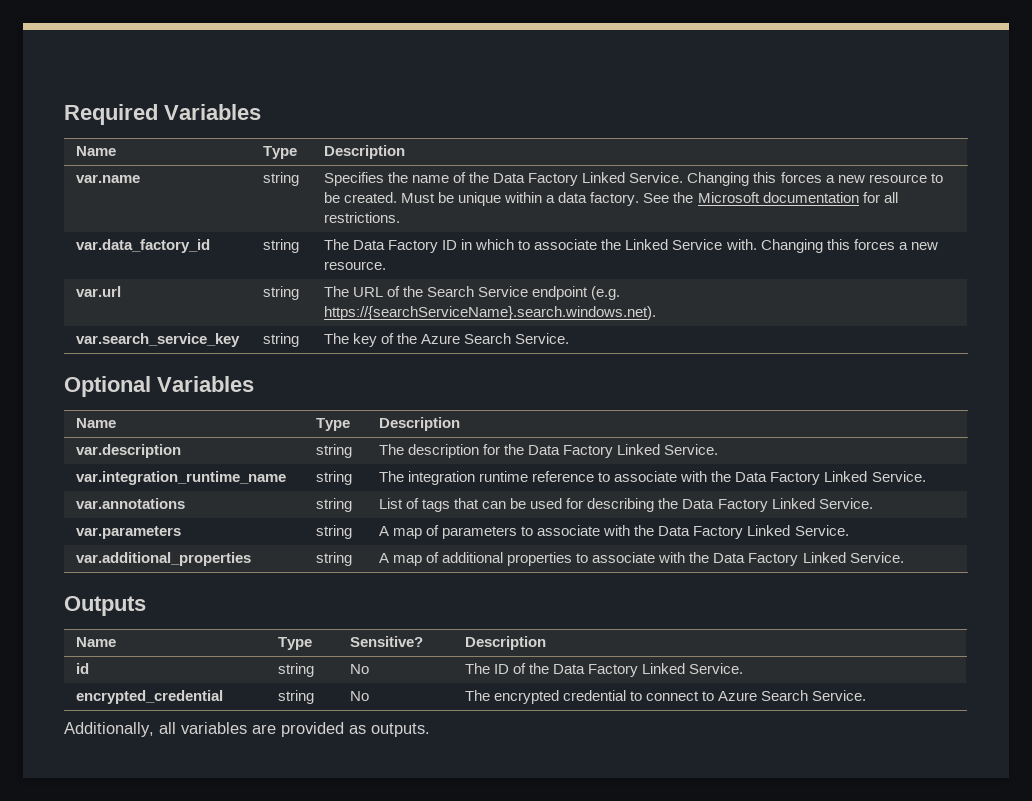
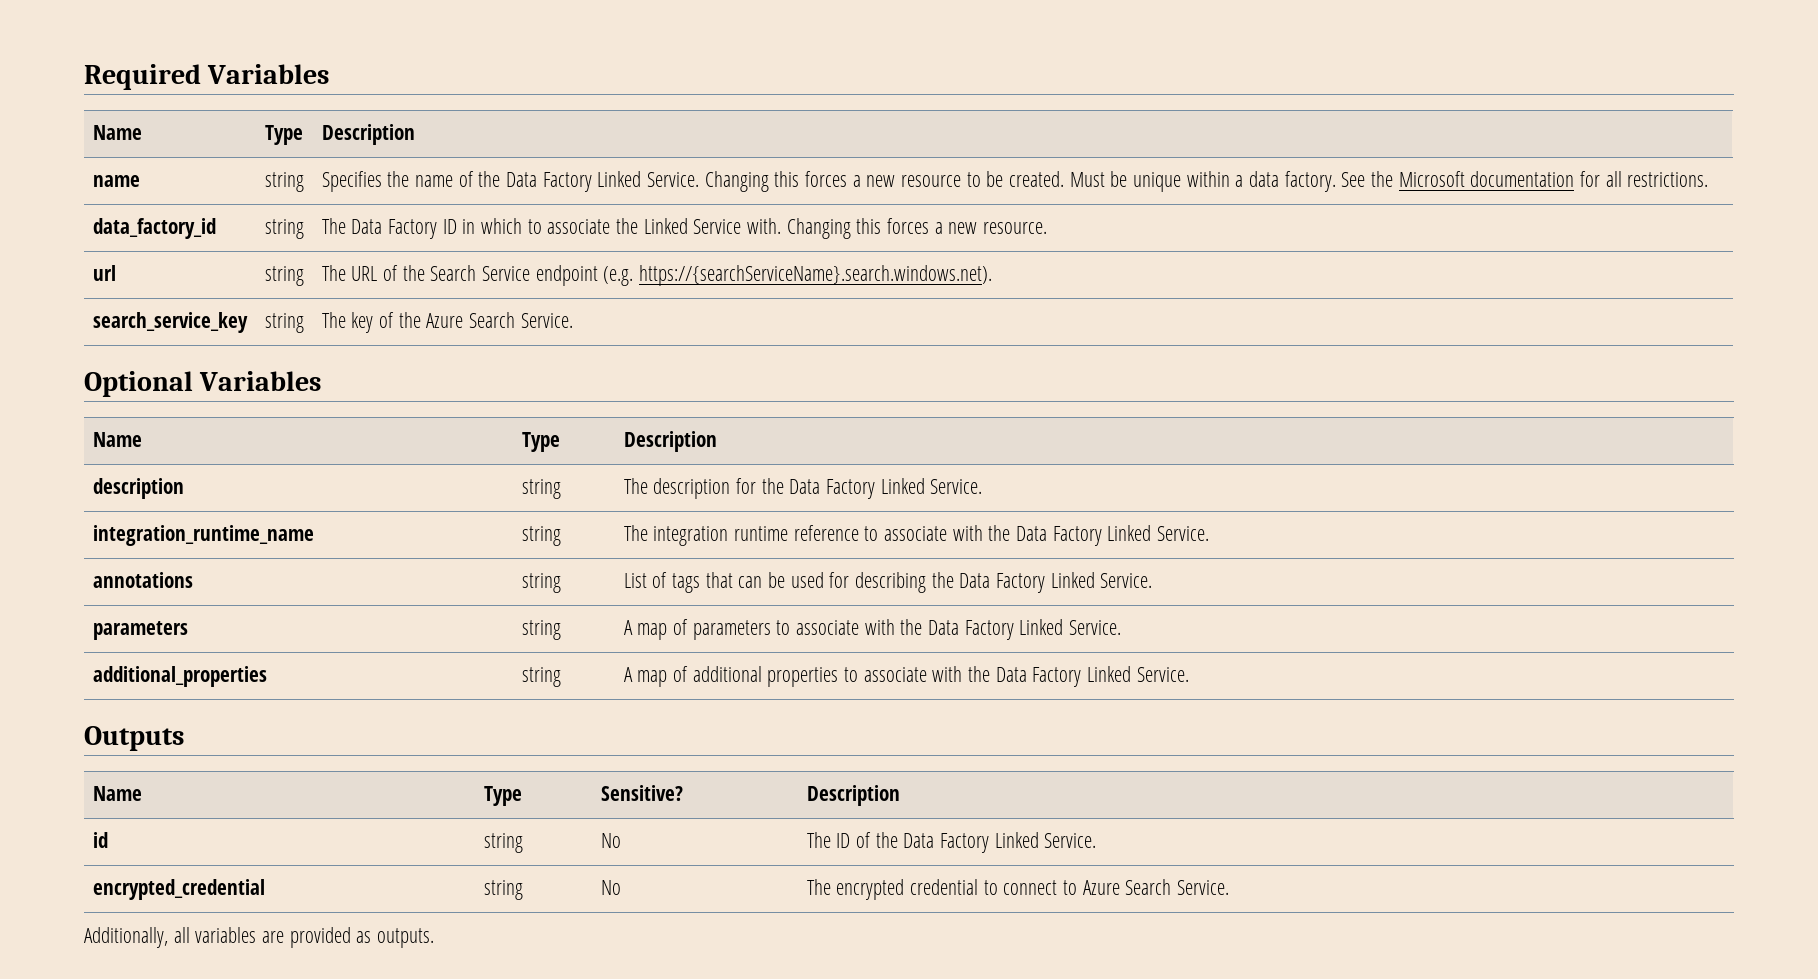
- var.name | string | Specifies the name of the Data Factory Linked Service. Changing this forces a new resource to be created. Must be unique within a data factory. See the Microsoft documentation for all restrictions.
+ name | string | Specifies the name of the Data Factory Linked Service. Changing this forces a new resource to be created. Must be unique within a data factory. See the Microsoft documentation for all restrictions.
- var.data_factory_id | string | The Data Factory ID in which to associate the Linked Service with. Changing this forces a new resource.
+ data_factory_id | string | The Data Factory ID in which to associate the Linked Service with. Changing this forces a new resource.
- var.url | string | The URL of the Search Service endpoint (e.g. https://{searchServiceName}.search.windows.net).
+ url | string | The URL of the Search Service endpoint (e.g. https://{searchServiceName}.search.windows.net).
- var.search_service_key | string | The key of the Azure Search Service.
+ search_service_key | string | The key of the Azure Search Service.
- var.description | string | The description for the Data Factory Linked Service.
+ description | string | The description for the Data Factory Linked Service.
- var.integration_runtime_name | string | The integration runtime reference to associate with the Data Factory Linked Service.
+ integration_runtime_name | string | The integration runtime reference to associate with the Data Factory Linked Service.
- var.annotations | string | List of tags that can be used for describing the Data Factory Linked Service.
+ annotations | string | List of tags that can be used for describing the Data Factory Linked Service.
- var.parameters | string | A map of parameters to associate with the Data Factory Linked Service.
+ parameters | string | A map of parameters to associate with the Data Factory Linked Service.
- var.additional_properties | string | A map of additional properties to associate with the Data Factory Linked Service.
+ additional_properties | string | A map of additional properties to associate with the Data Factory Linked Service.

